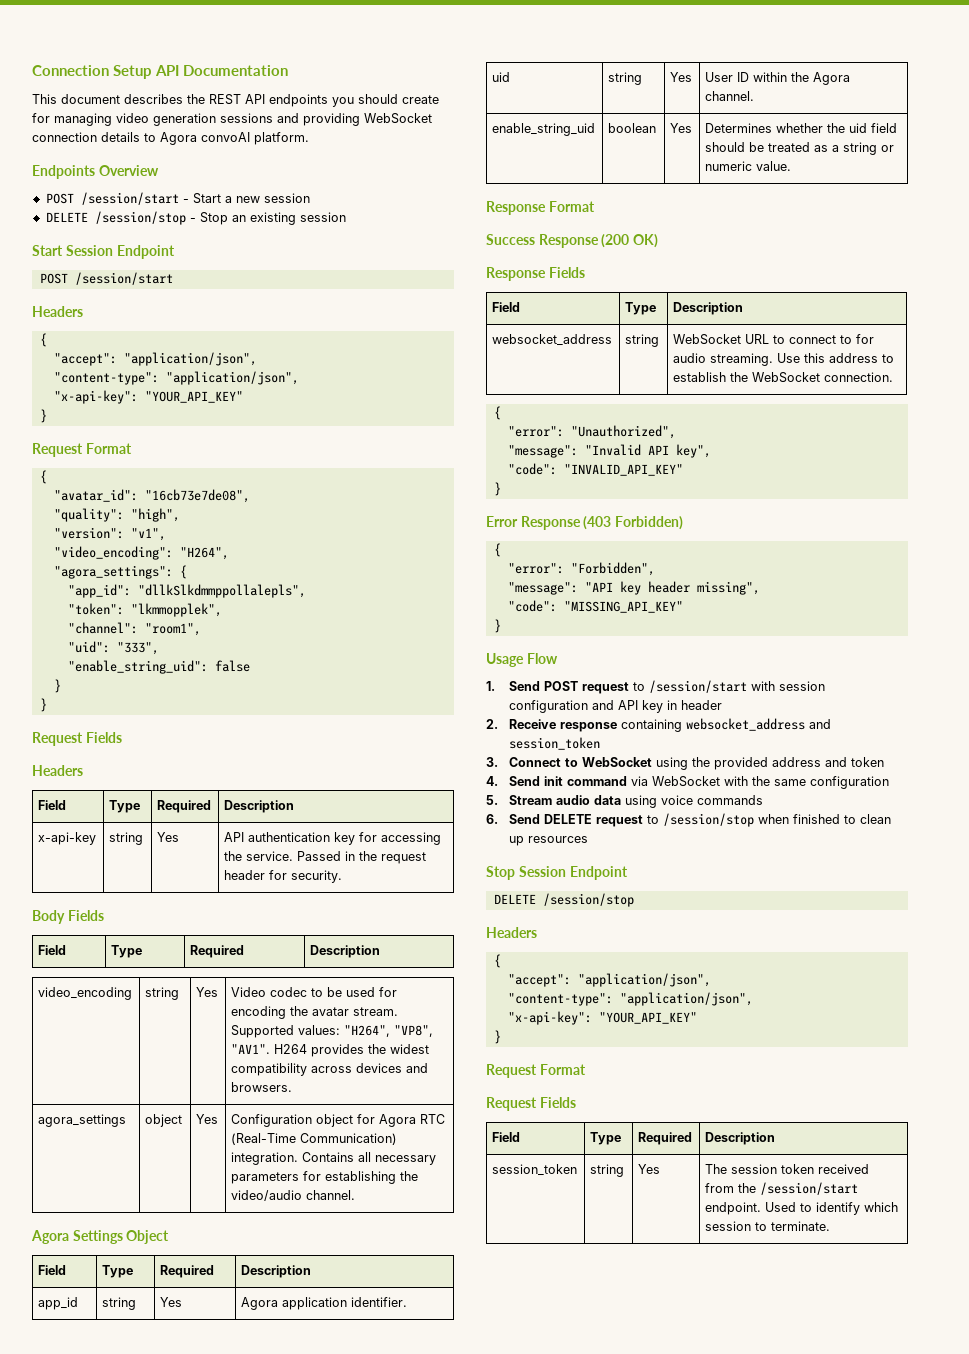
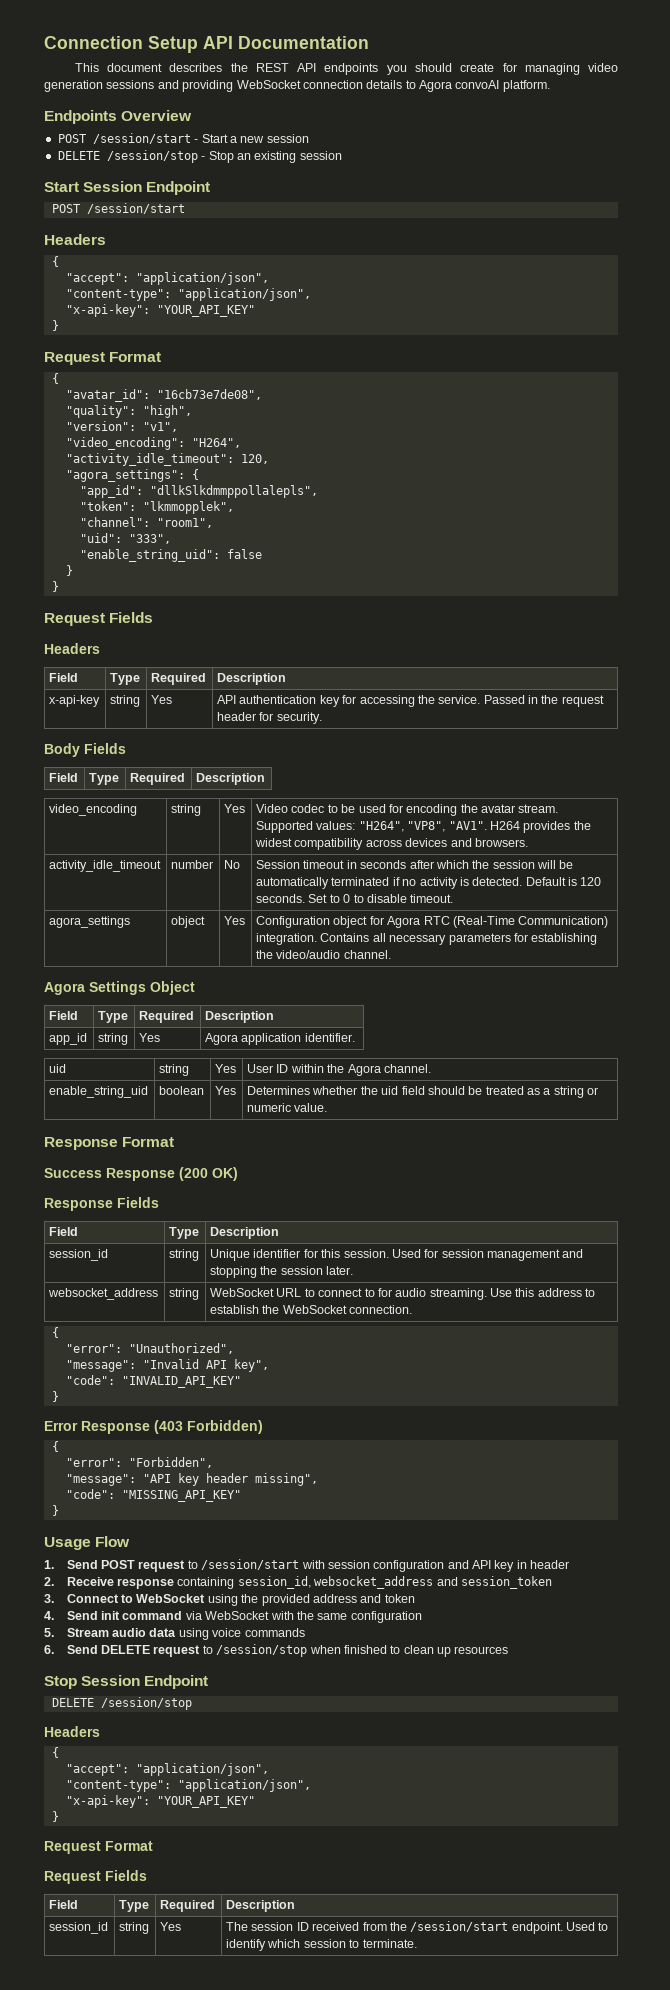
+ "activity_idle_timeout": 120,
+ activity_idle_timeout | number | No | Session timeout in seconds after which the session will be automatically terminated if no activity is detected. Default is 120 seconds. Set to 0 to disable timeout.
+ session_id | string | Unique identifier for this session. Used for session management and stopping the session later.
- 2. Receive response containing websocket_address and session_token
+ 2. Receive response containing session_id, websocket_address and session_token
- session_token | string | Yes | The session token received from the /session/start endpoint. Used to identify which session to terminate.
+ session_id | string | Yes | The session ID received from the /session/start endpoint. Used to identify which session to terminate.

